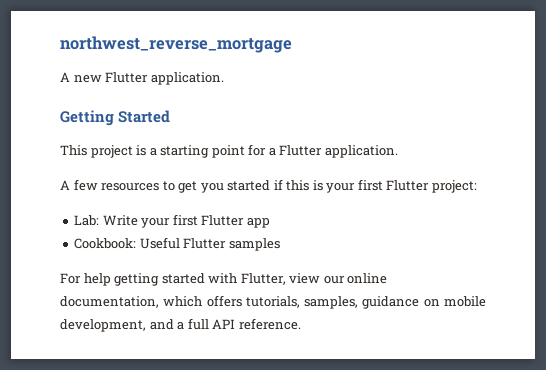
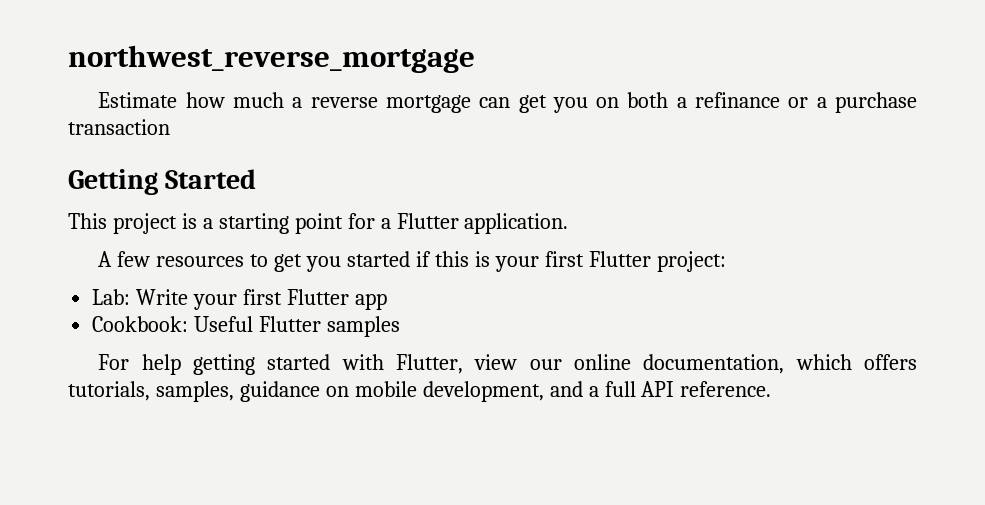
- A new Flutter application.
+ Estimate how much a reverse mortgage can get you on both a refinance or a purchase transaction

